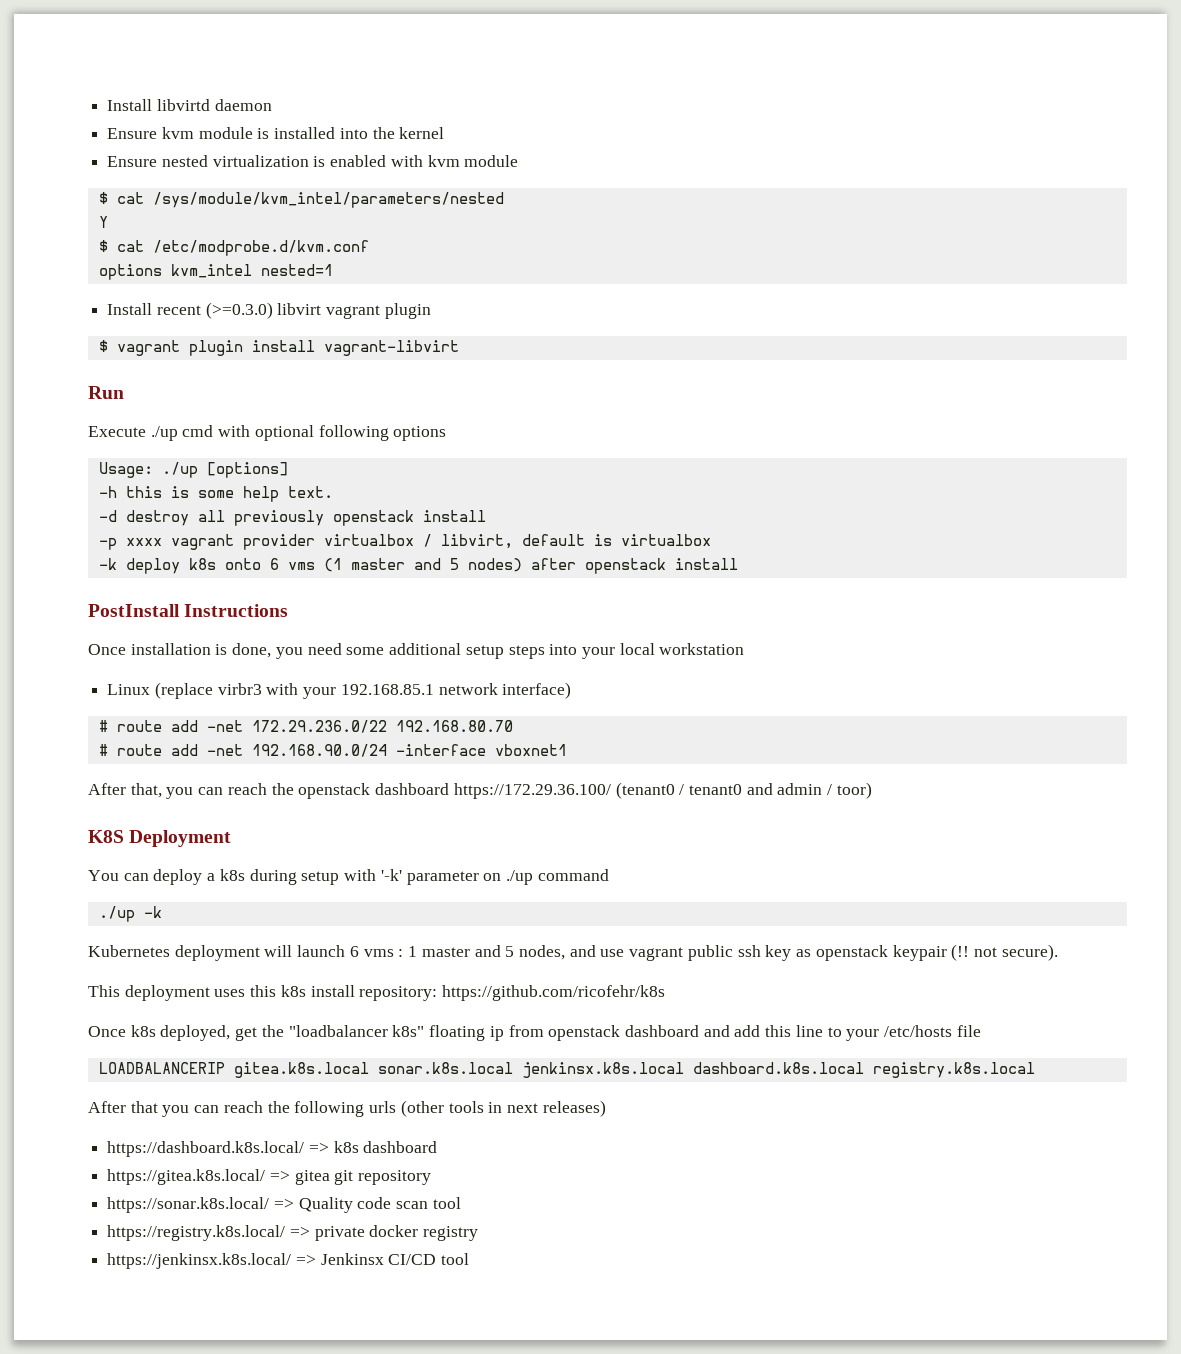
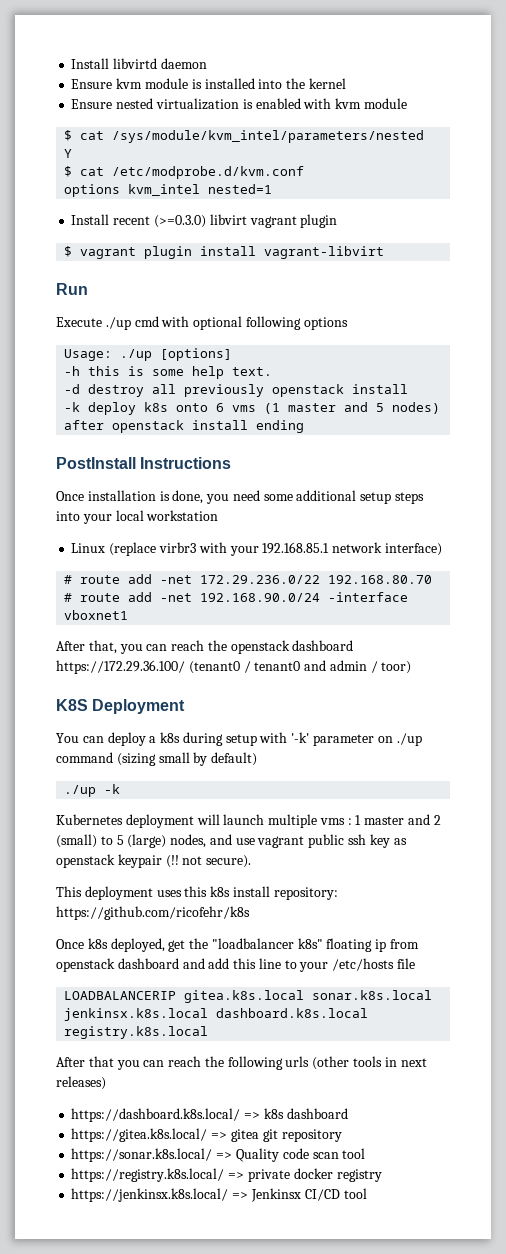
- -p xxxx vagrant provider virtualbox / libvirt, default is virtualbox
- -k deploy k8s onto 6 vms (1 master and 5 nodes) after openstack install
+ -k deploy k8s onto 6 vms (1 master and 5 nodes) after openstack install ending
- You can deploy a k8s during setup with '-k' parameter on ./up command
+ You can deploy a k8s during setup with '-k' parameter on ./up command (sizing small by default)
- Kubernetes deployment will launch 6 vms : 1 master and 5 nodes, and use vagrant public ssh key as openstack keypair (!! not secure).
+ Kubernetes deployment will launch multiple vms : 1 master and 2 (small) to 5 (large) nodes, and use vagrant public ssh key as openstack keypair (!! not secure).

